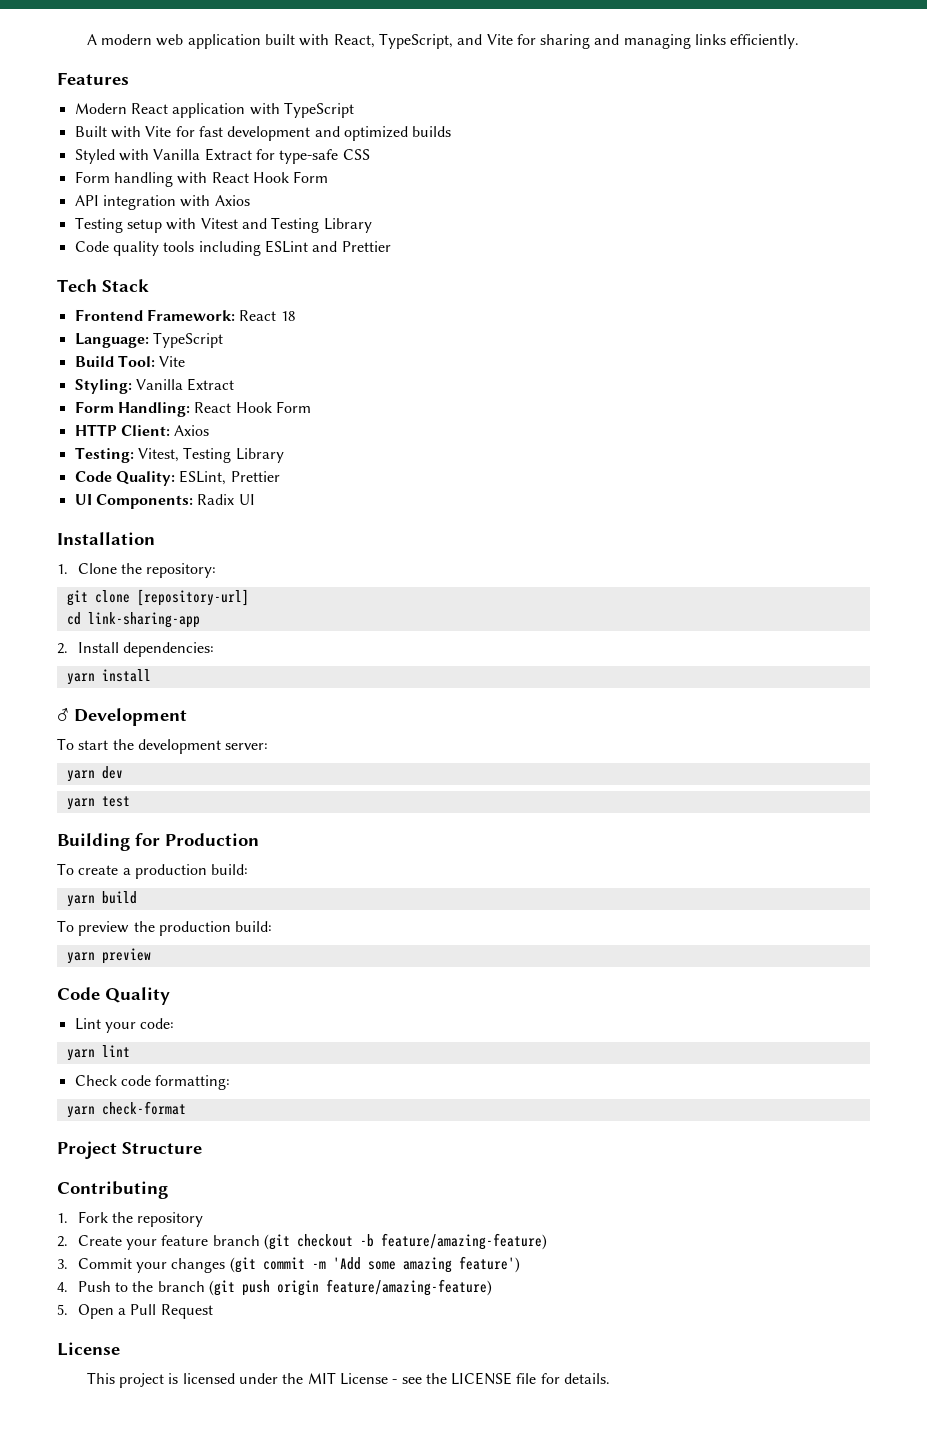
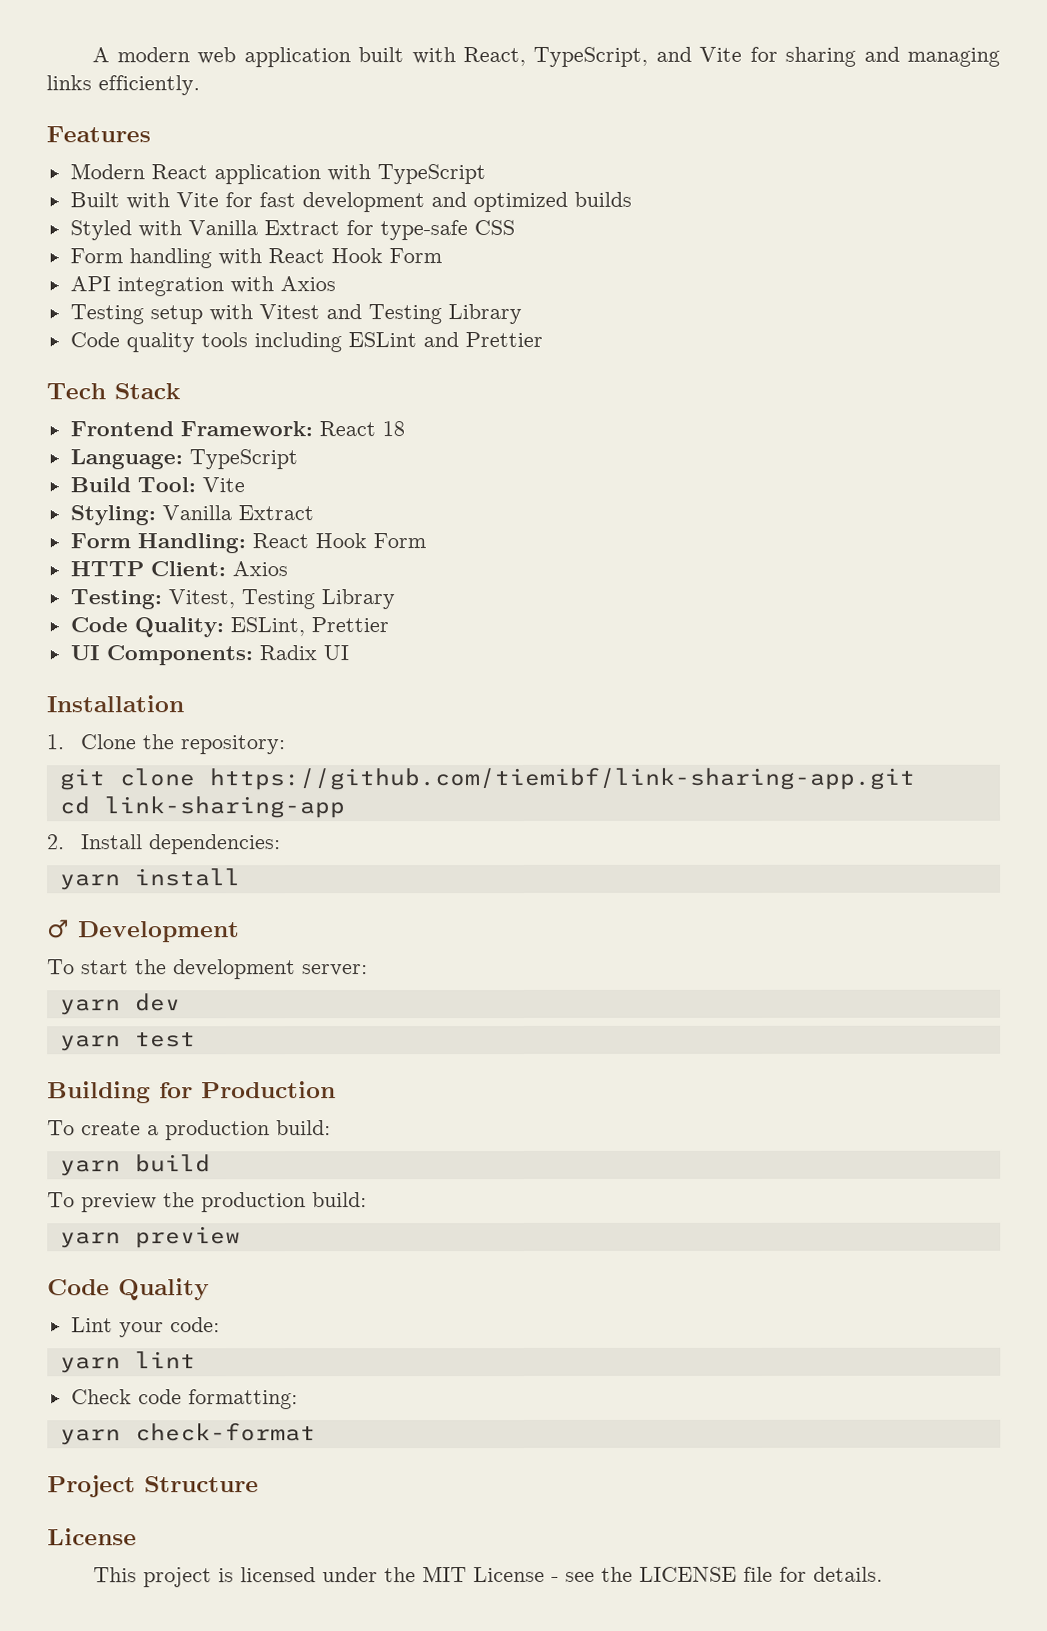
- git clone [repository-url]
+ git clone https://github.com/tiemibf/link-sharing-app.git
- Contributing
- 1. Fork the repository
- 2. Create your feature branch (git checkout -b feature/amazing-feature)
- 3. Commit your changes (git commit -m 'Add some amazing feature')
- 4. Push to the branch (git push origin feature/amazing-feature)
- 5. Open a Pull Request

